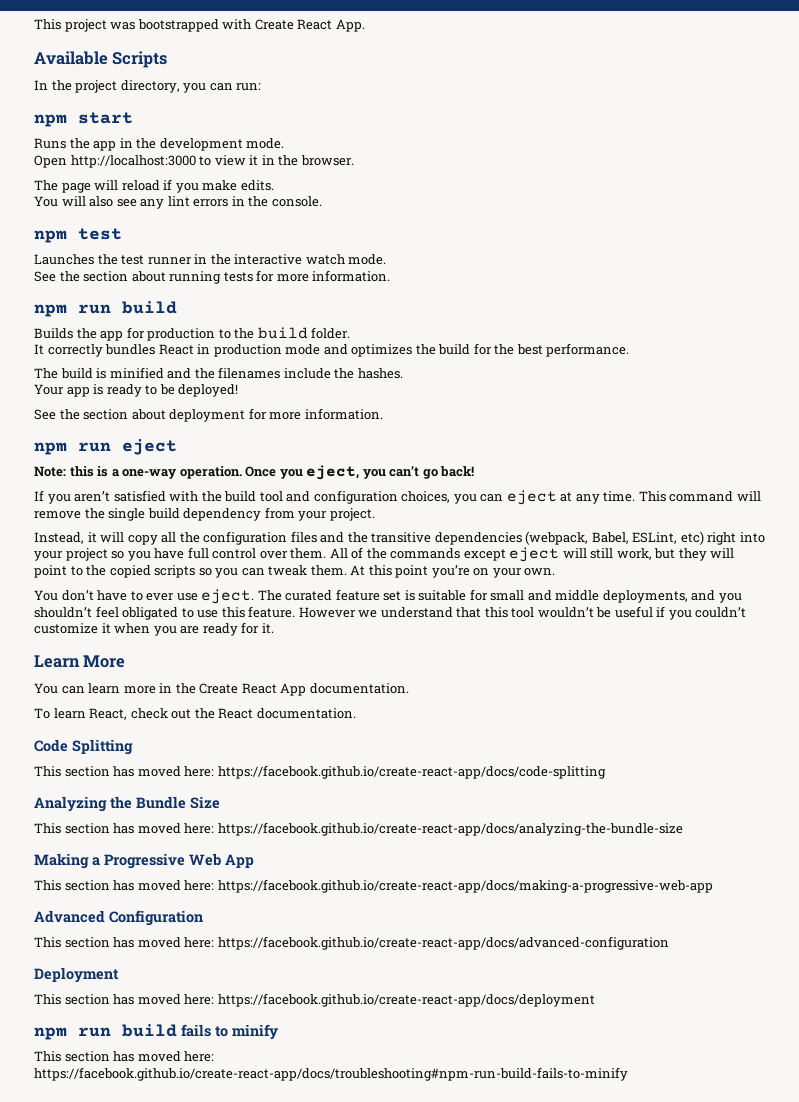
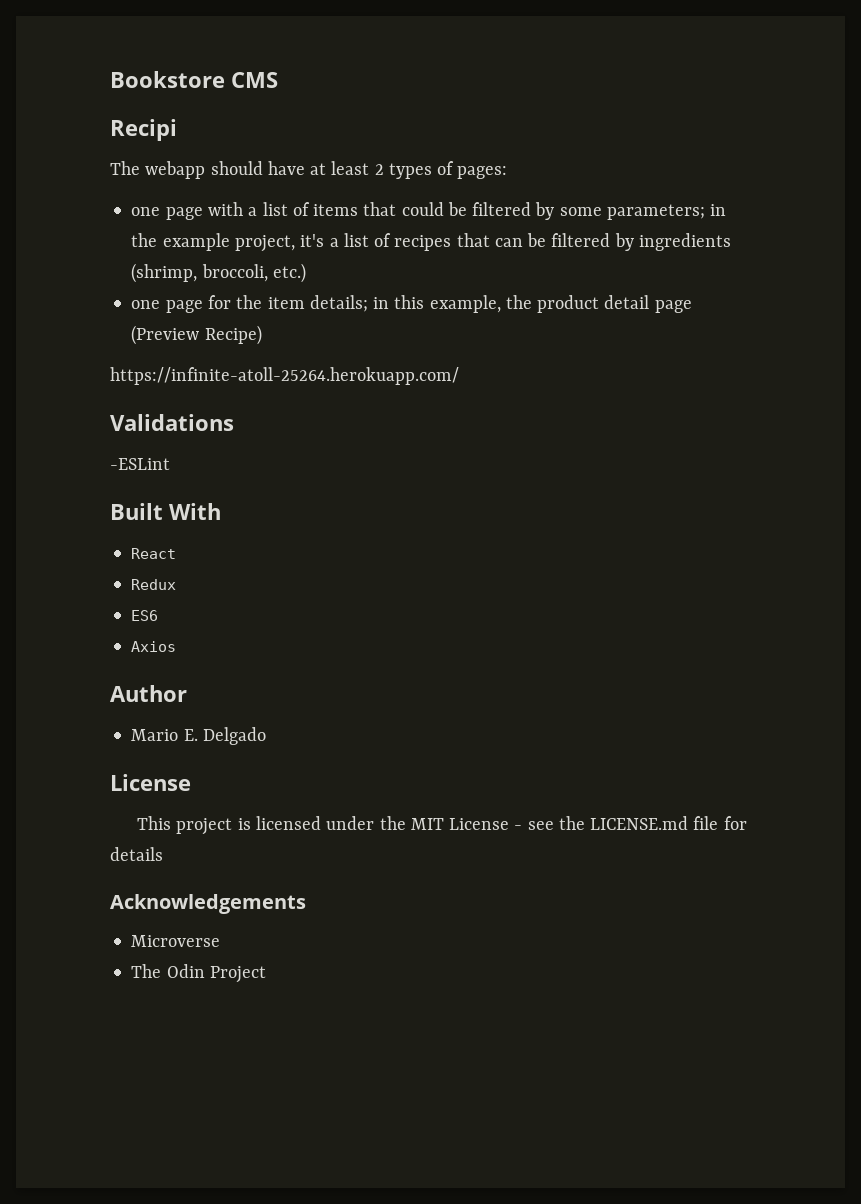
- This project was bootstrapped with Create React App.
- Available Scripts
- In the project directory, you can run:
- npm start
- Runs the app in the development mode.
- Open http://localhost:3000 to view it in the browser.
- The page will reload if you make edits.
- You will also see any lint errors in the console.
- npm test
- Launches the test runner in the interactive watch mode.
- See the section about running tests for more information.
- npm run build
- Builds the app for production to the build folder.
- It correctly bundles React in production mode and optimizes the build for the best performance.
- The build is minified and the filenames include the hashes.
- Your app is ready to be deployed!
- See the section about deployment for more information.
- npm run eject
- Note: this is a one-way operation. Once you eject, you can’t go back!
- If you aren’t satisfied with the build tool and configuration choices, you can eject at any time. This command will remove the single build dependency from your project.
- Instead, it will copy all the configuration files and the transitive dependencies (webpack, Babel, ESLint, etc) right into your project so you have full control over them. All of the commands except eject will still work, but they will point to the copied scripts so you can tweak them. At this point you’re on your own.
- You don’t have to ever use eject. The curated feature set is suitable for small and middle deployments, and you shouldn’t feel obligated to use this feature. However we understand that this tool wouldn’t be useful if you couldn’t customize it when you are ready for it.
- Learn More
- You can learn more in the Create React App documentation.
- To learn React, check out the React documentation.
- Code Splitting
- This section has moved here: https://facebook.github.io/create-react-app/docs/code-splitting
- Analyzing the Bundle Size
- This section has moved here: https://facebook.github.io/create-react-app/docs/analyzing-the-bundle-size
- Making a Progressive Web App
- This section has moved here: https://facebook.github.io/create-react-app/docs/making-a-progressive-web-app
- Advanced Configuration
- This section has moved here: https://facebook.github.io/create-react-app/docs/advanced-configuration
- Deployment
- This section has moved here: https://facebook.github.io/create-react-app/docs/deployment
- npm run build fails to minify
- This section has moved here: https://facebook.github.io/create-react-app/docs/troubleshooting#npm-run-build-fails-to-minify
+ Bookstore CMS
+ Recipi
+ The webapp should have at least 2 types of pages:
+ one page with a list of items that could be filtered by some parameters; in the example project, it's a list of recipes that can be filtered by ingredients (shrimp, broccoli, etc.)
+ one page for the item details; in this example, the product detail page (Preview Recipe)
+ https://infinite-atoll-25264.herokuapp.com/
+ Validations
+ -ESLint
+ Built With
+ React
+ Redux
+ ES6
+ Axios
+ Author
+ Mario E. Delgado
+ License
+ This project is licensed under the MIT License - see the LICENSE.md file for details
+ Acknowledgements
+ Microverse
+ The Odin Project

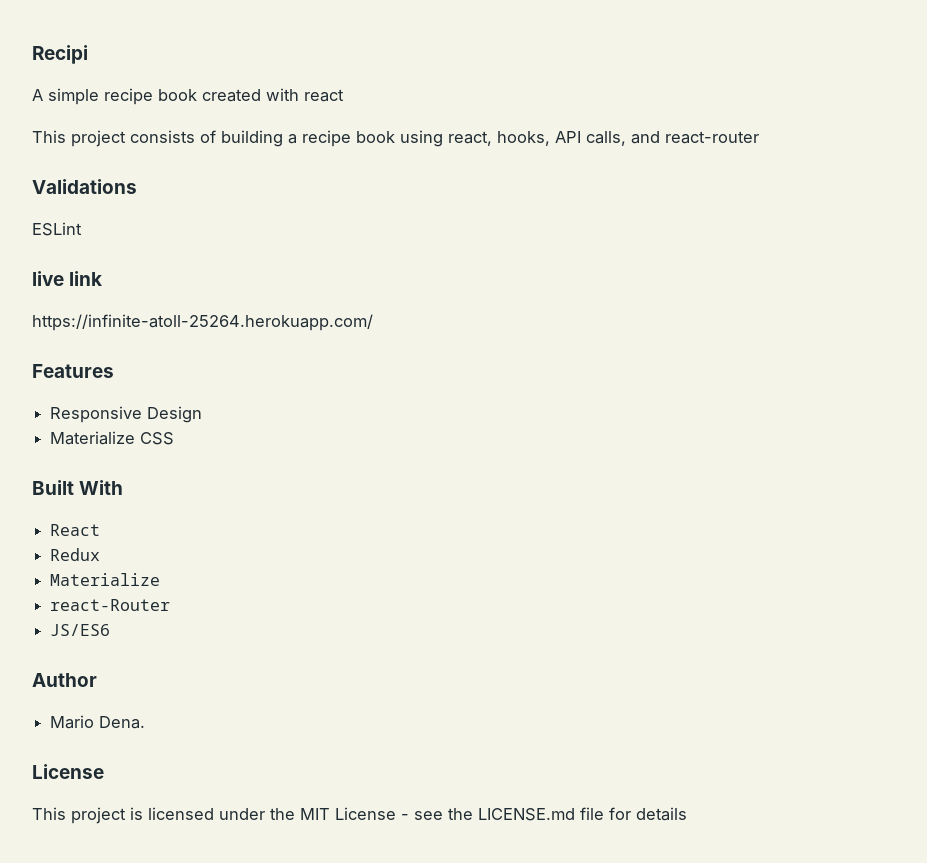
- Bookstore CMS
- The webapp should have at least 2 types of pages:
- one page with a list of items that could be filtered by some parameters; in the example project, it's a list of recipes that can be filtered by ingredients (shrimp, broccoli, etc.)
- one page for the item details; in this example, the product detail page (Preview Recipe)
+ A simple recipe book created with react
+ This project consists of building a recipe book using react, hooks, API calls, and react-router
+ Validations
+ ESLint
+ live link
  https://infinite-atoll-25264.herokuapp.com/
- Validations
- -ESLint
+ Features
+ Responsive Design
+ Materialize CSS
  Redux
- ES6
- Axios
+ Materialize
+ react-Router
+ JS/ES6
- Mario E. Delgado
+ Mario Dena.
- Acknowledgements
- Microverse
- The Odin Project

